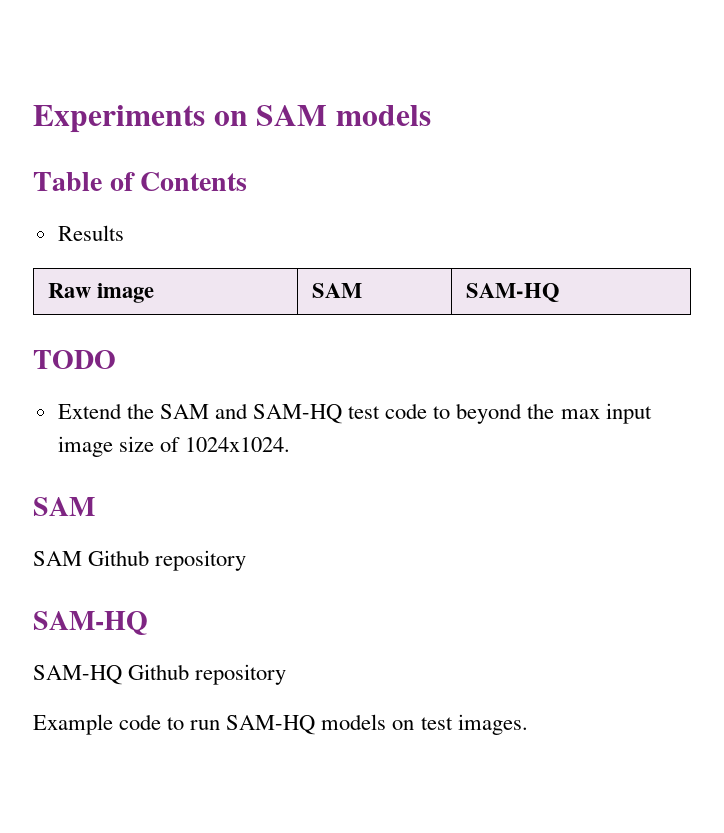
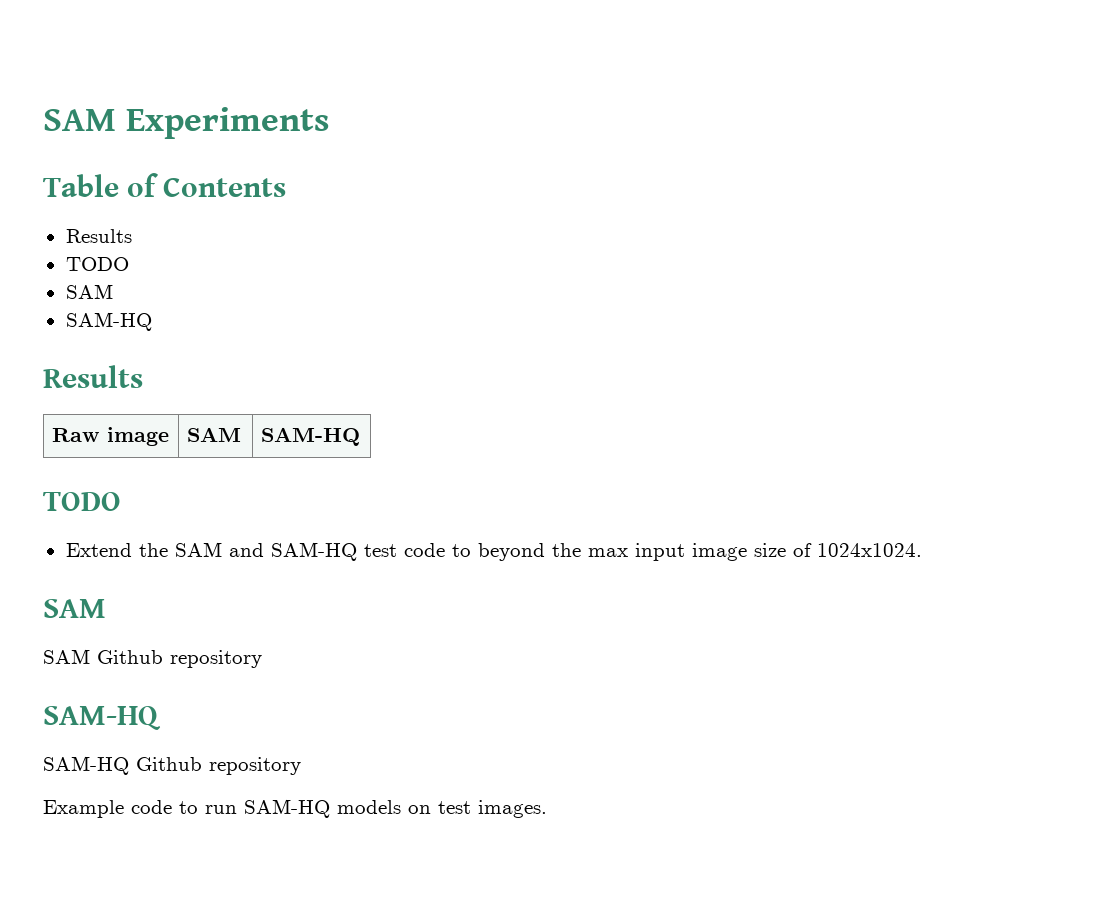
- Experiments on SAM models
+ SAM Experiments
  Table of Contents
+ Results
+ TODO
+ SAM
+ SAM-HQ

